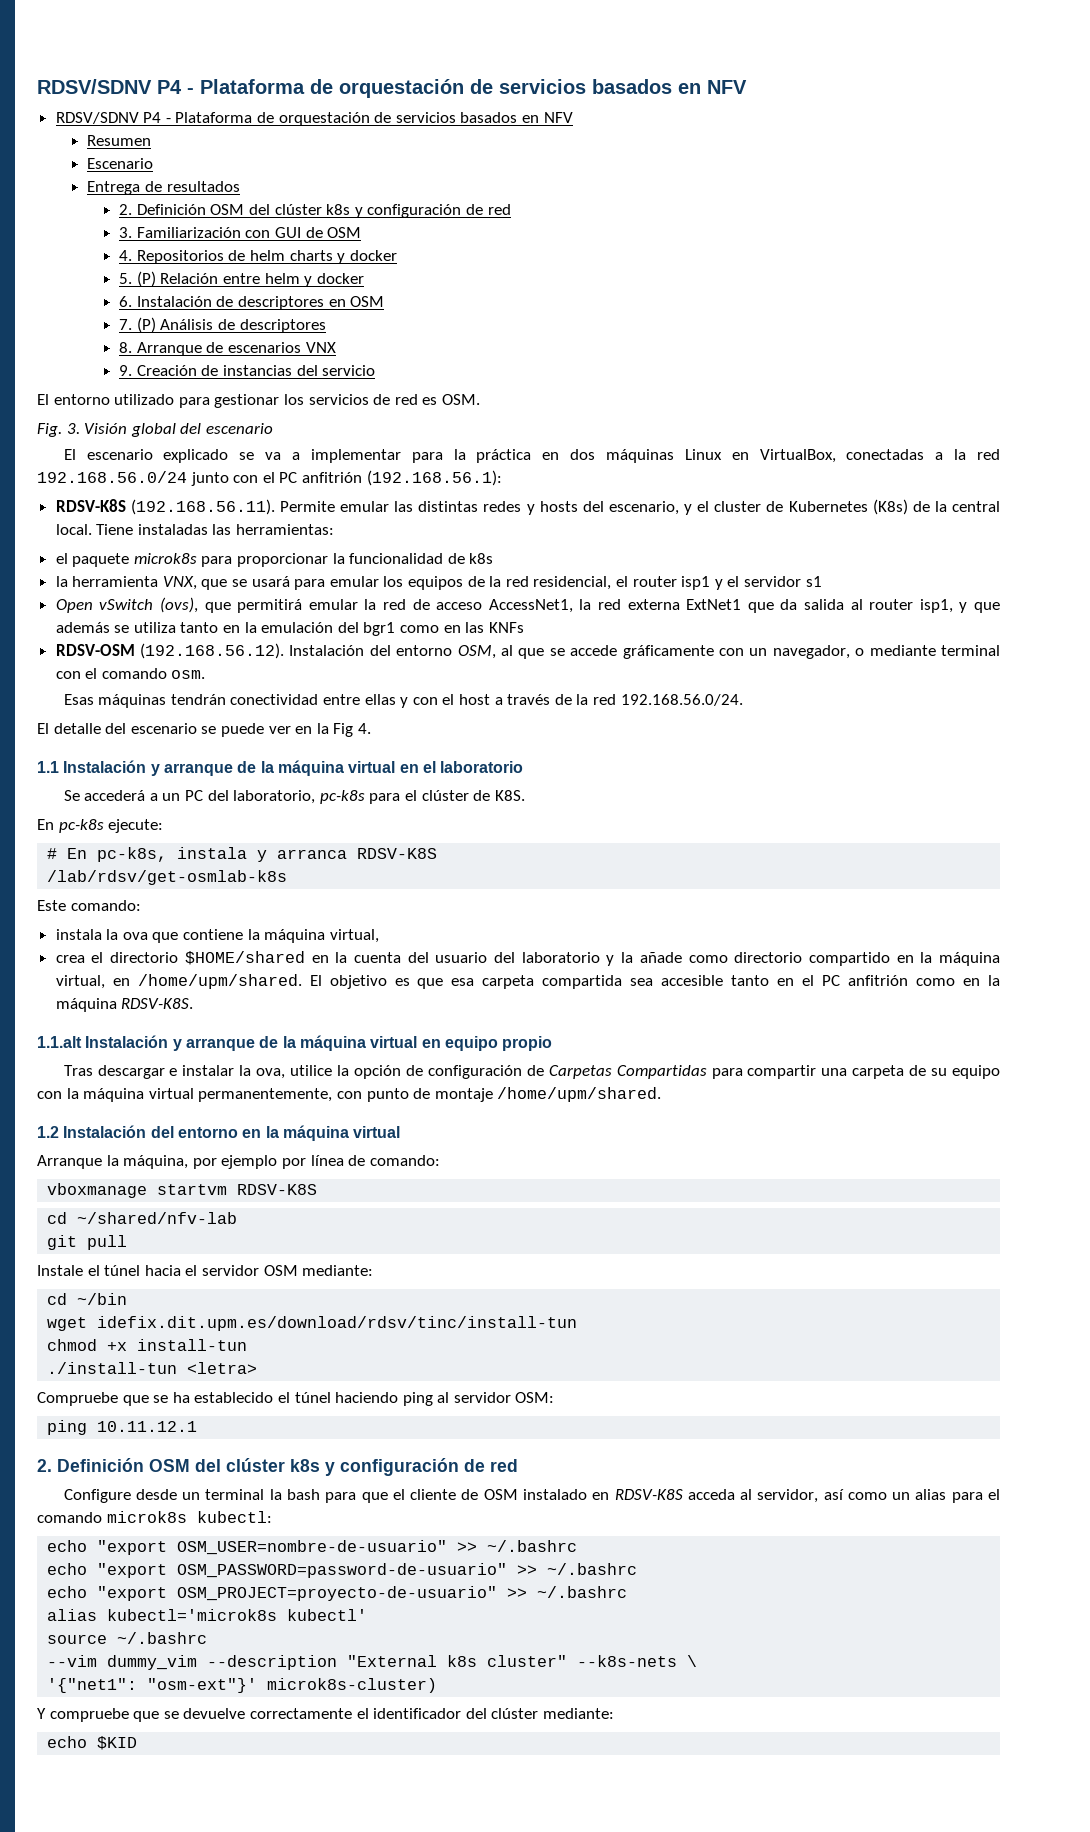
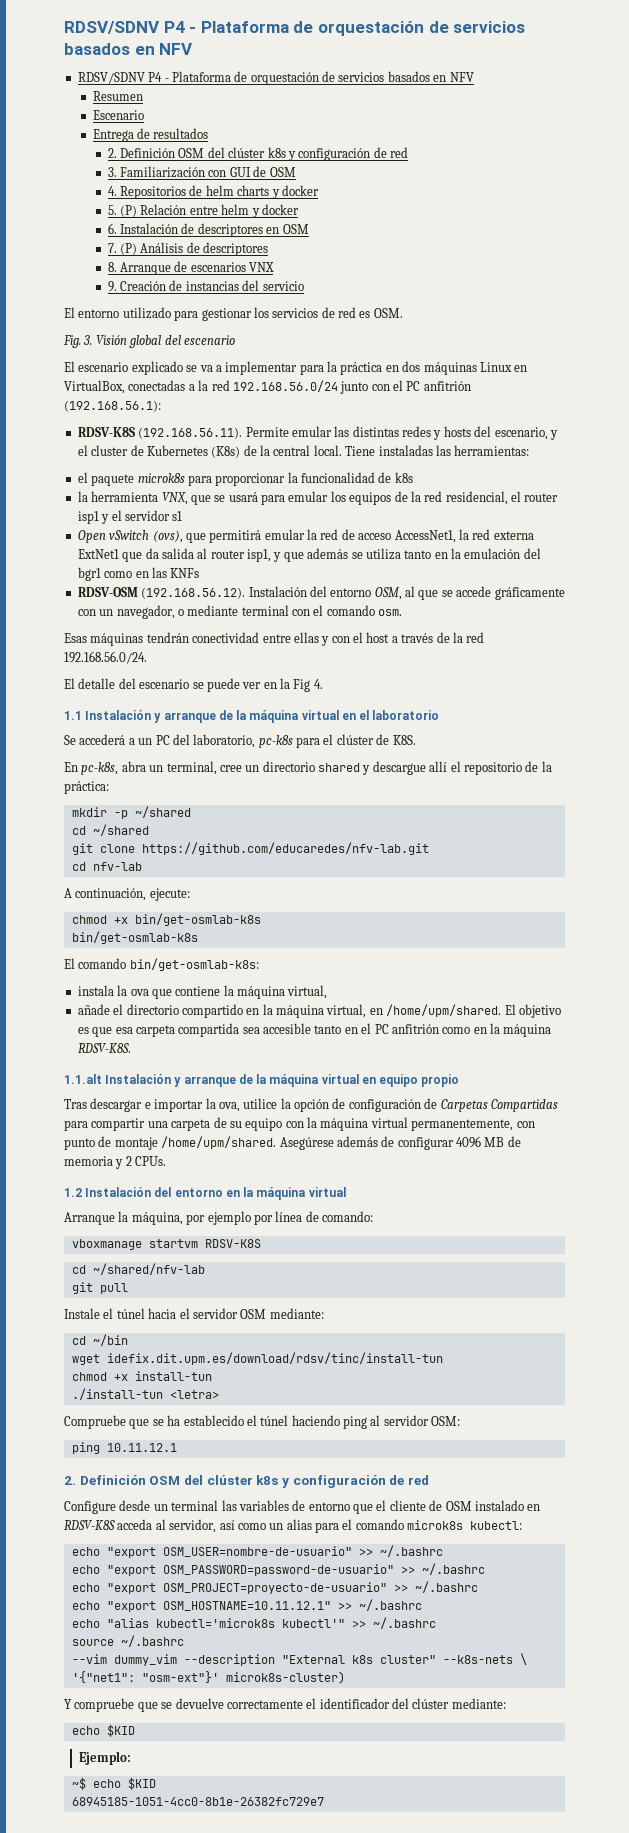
- En pc-k8s ejecute:
- # En pc-k8s, instala y arranca RDSV-K8S
- /lab/rdsv/get-osmlab-k8s
- Este comando:
+ En pc-k8s, abra un terminal, cree un directorio shared y descargue allí el repositorio de la práctica:
+ mkdir -p ~/shared
+ cd ~/shared
+ git clone https://github.com/educaredes/nfv-lab.git
+ cd nfv-lab
+ A continuación, ejecute:
+ chmod +x bin/get-osmlab-k8s
+ bin/get-osmlab-k8s
+ El comando bin/get-osmlab-k8s:
- crea el directorio $HOME/shared en la cuenta del usuario del laboratorio y la añade como directorio compartido en la máquina virtual, en /home/upm/shared.
+ añade el directorio compartido en la máquina virtual, en /home/upm/shared.
- Tras descargar e instalar la ova, utilice la opción de configuración de Carpetas Compartidas para compartir una carpeta de su equipo con la máquina virtual permanentemente, con punto de montaje /home/upm/shared.
+ Tras descargar e importar la ova, utilice la opción de configuración de Carpetas Compartidas para compartir una carpeta de su equipo con la máquina virtual permanentemente, con punto de montaje /home/upm/shared. Asegúrese además de configurar 4096 MB de memoria y 2 CPUs.
- Configure desde un terminal la bash para que el cliente de OSM instalado en RDSV-K8S acceda al servidor, así como un alias para el comando microk8s kubectl:
+ Configure desde un terminal las variables de entorno que el cliente de OSM instalado en RDSV-K8S acceda al servidor, así como un alias para el comando microk8s kubectl:
- alias kubectl='microk8s kubectl'
+ echo "export OSM_HOSTNAME=10.11.12.1" >> ~/.bashrc
+ echo "alias kubectl='microk8s kubectl'" >> ~/.bashrc
+ Ejemplo:
+ ~$ echo $KID
+ 68945185-1051-4cc0-8b1e-26382fc729e7

